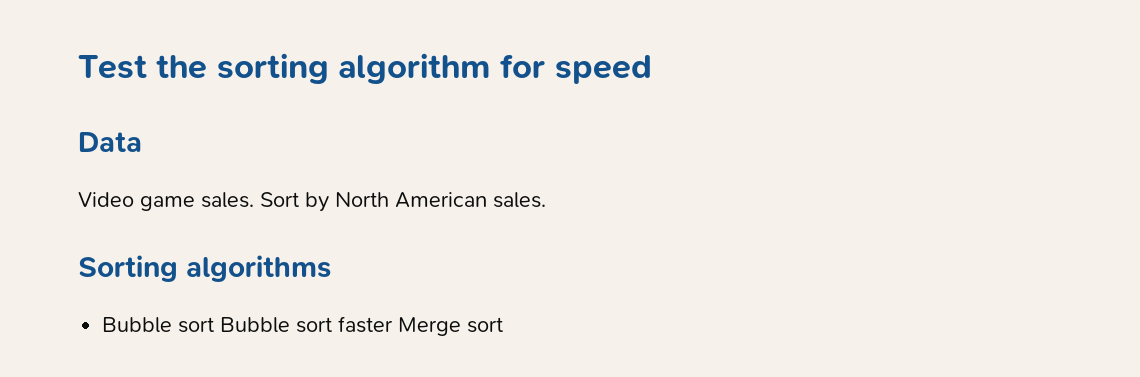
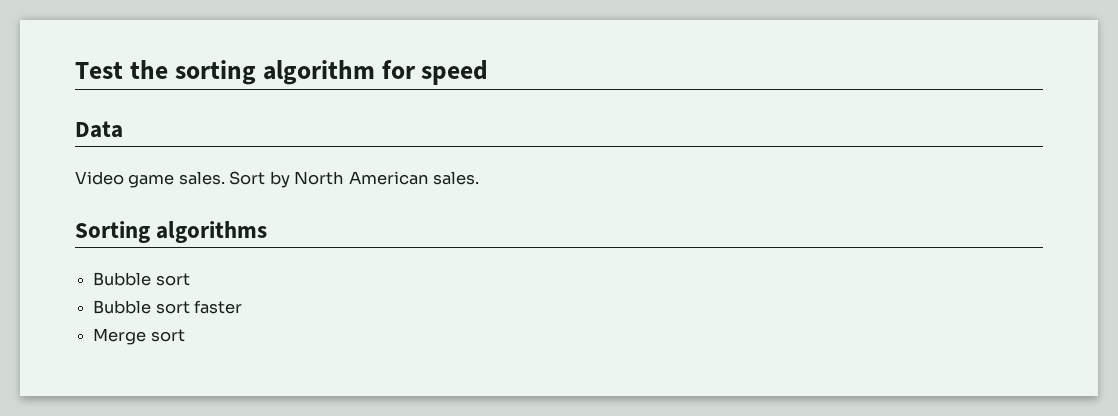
  Sorting algorithms
- Bubble sort Bubble sort faster Merge sort
+ Bubble sort
+ Bubble sort faster
+ Merge sort

